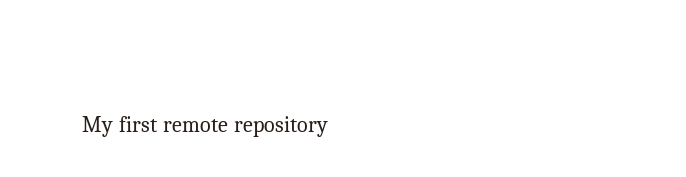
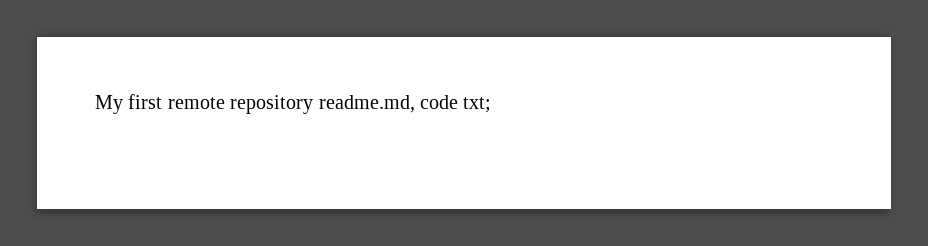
- My first remote repository
+ My first remote repository readme.md, code txt;

